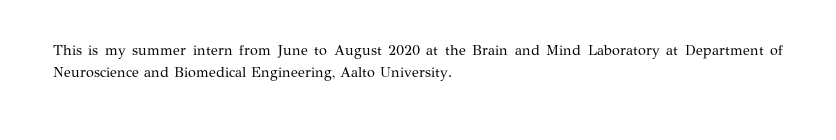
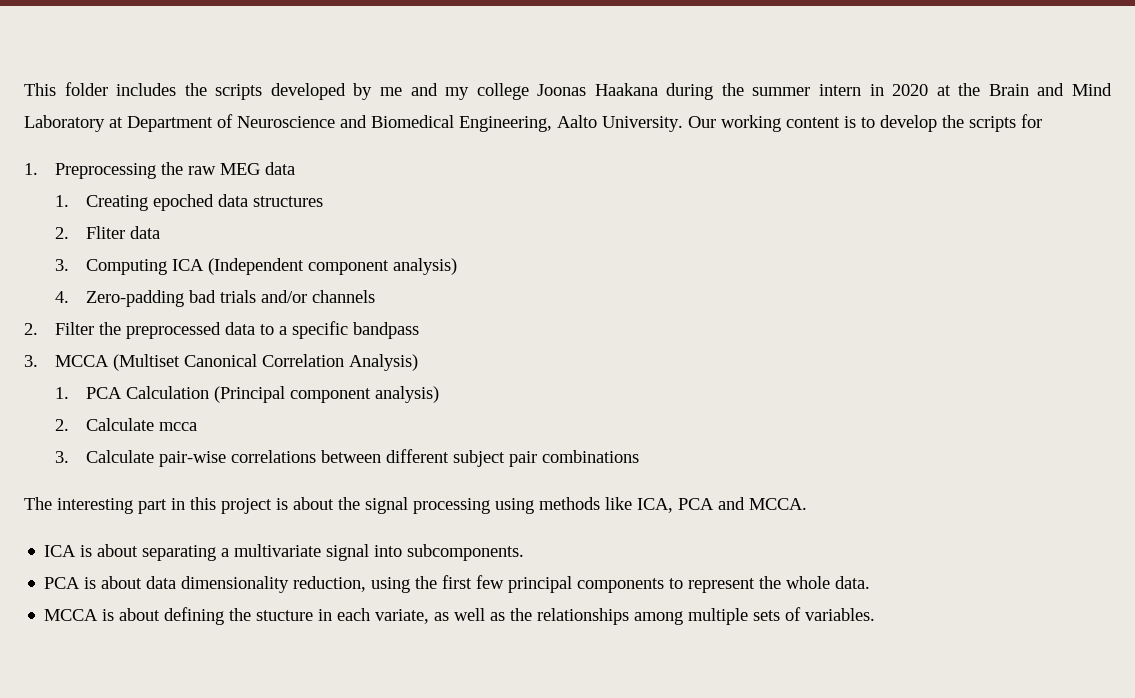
- This is my summer intern from June to August 2020 at the Brain and Mind Laboratory at Department of Neuroscience and Biomedical Engineering, Aalto University.
+ This folder includes the scripts developed by me and my college Joonas Haakana during the summer intern in 2020 at the Brain and Mind Laboratory at Department of Neuroscience and Biomedical Engineering, Aalto University.
+ Our working content is to develop the scripts for
+ 1. Preprocessing the raw MEG data
+ 1. Creating epoched data structures
+ 2. Fliter data
+ 3. Computing ICA (Independent component analysis)
+ 4. Zero-padding bad trials and/or channels
+ 2. Filter the preprocessed data to a specific bandpass
+ 3. MCCA (Multiset Canonical Correlation Analysis)
+ 1. PCA Calculation (Principal component analysis)
+ 2. Calculate mcca
+ 3. Calculate pair-wise correlations between different subject pair combinations
+ The interesting part in this project is about the signal processing using methods like ICA, PCA and MCCA.
+ ICA is about separating a multivariate signal into subcomponents.
+ PCA is about data dimensionality reduction, using the first few principal components to represent the whole data.
+ MCCA is about defining the stucture in each variate, as well as the relationships among multiple sets of variables.

